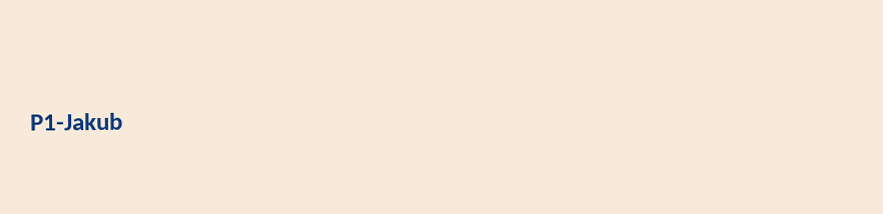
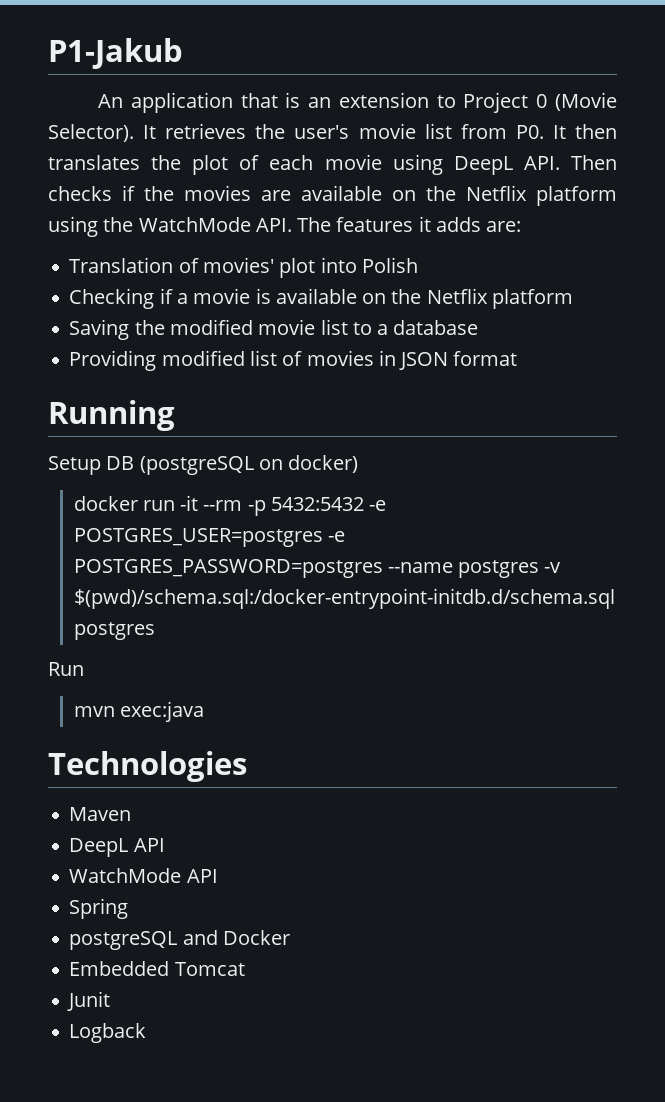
+ An application that is an extension to Project 0 (Movie Selector). It retrieves the user's movie list from P0. It then translates the plot of each movie using DeepL API. Then checks if the movies are available on the Netflix platform using the WatchMode API. The features it adds are:
+ Translation of movies' plot into Polish
+ Checking if a movie is available on the Netflix platform
+ Saving the modified movie list to a database
+ Providing modified list of movies in JSON format
+ Running
+ Setup DB (postgreSQL on docker)
+ docker run -it --rm -p 5432:5432 -e POSTGRES_USER=postgres -e POSTGRES_PASSWORD=postgres --name postgres -v $(pwd)/schema.sql:/docker-entrypoint-initdb.d/schema.sql postgres
+ Run
+ mvn exec:java
+ Technologies
+ Maven
+ DeepL API
+ WatchMode API
+ Spring
+ postgreSQL and Docker
+ Embedded Tomcat
+ Junit
+ Logback

